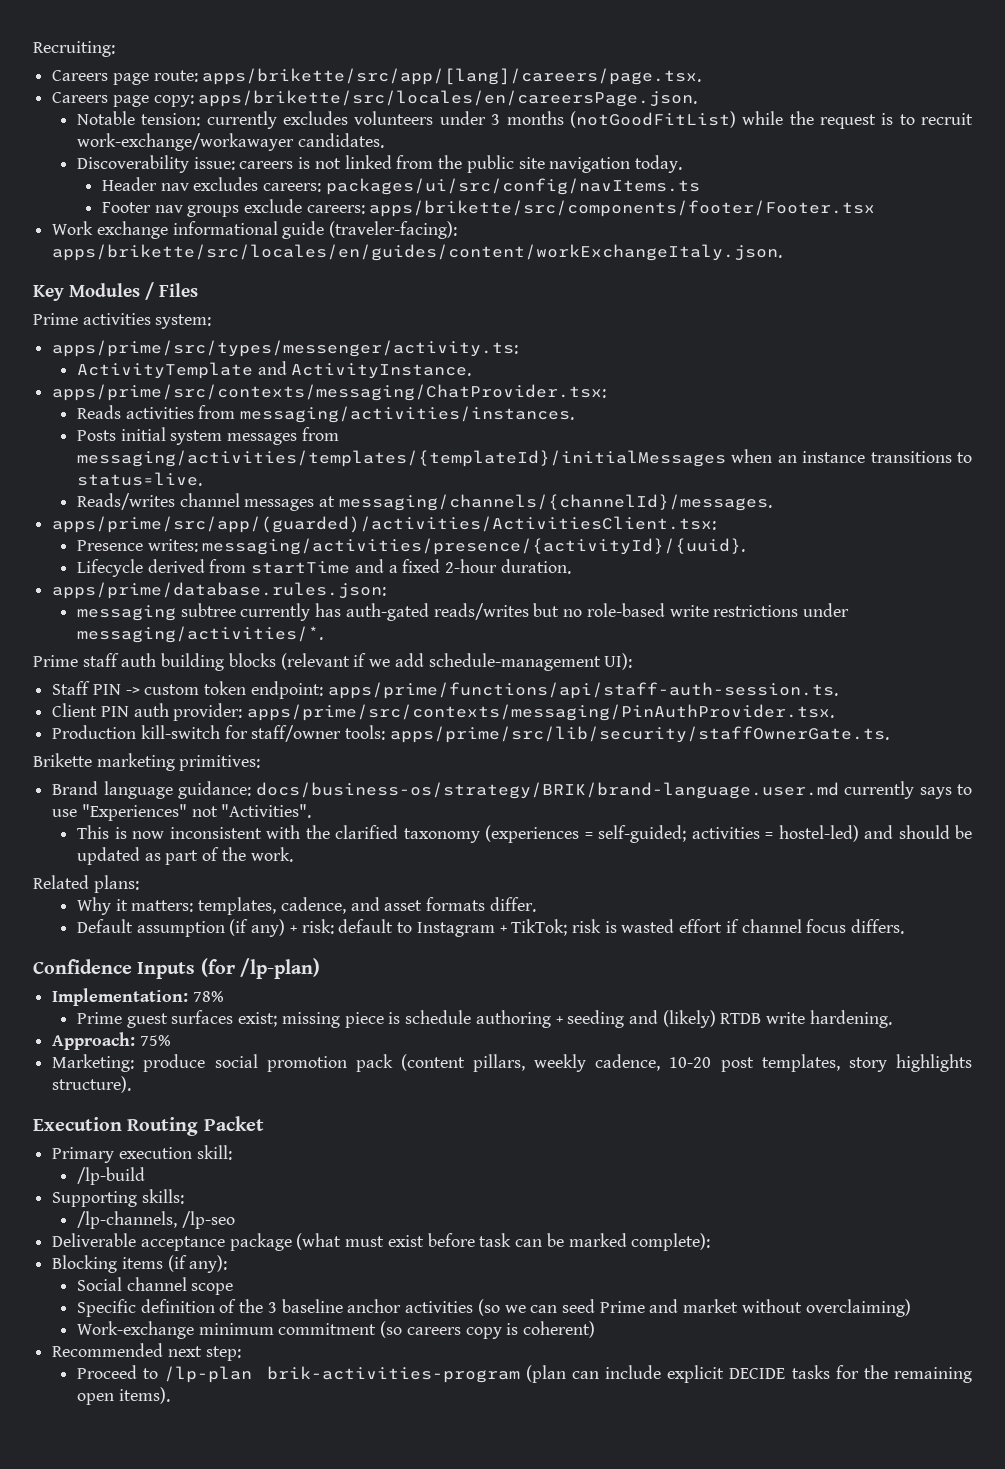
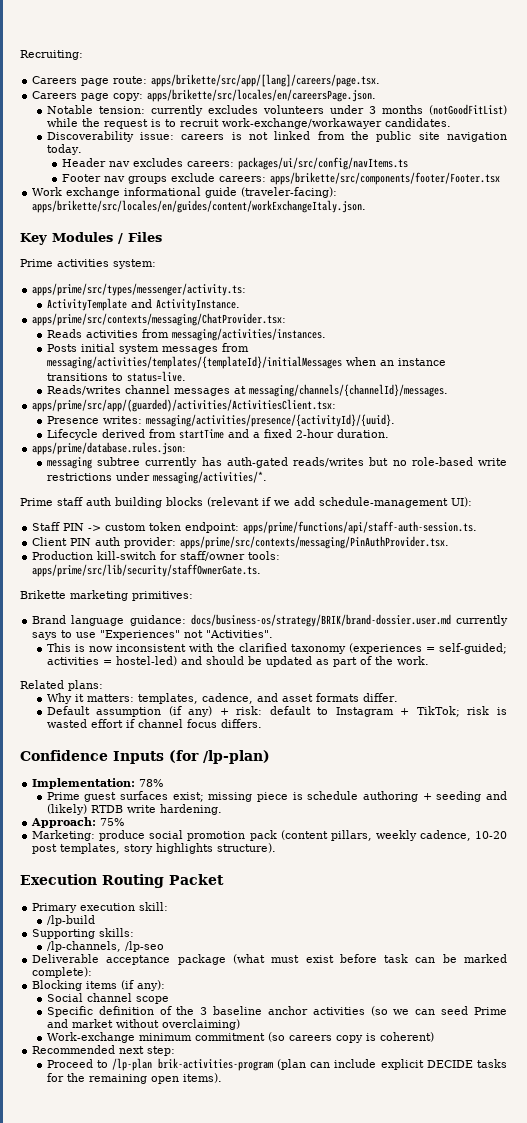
- Brand language guidance: docs/business-os/strategy/BRIK/brand-language.user.md currently says to use "Experiences" not "Activities".
+ Brand language guidance: docs/business-os/strategy/BRIK/brand-dossier.user.md currently says to use "Experiences" not "Activities".

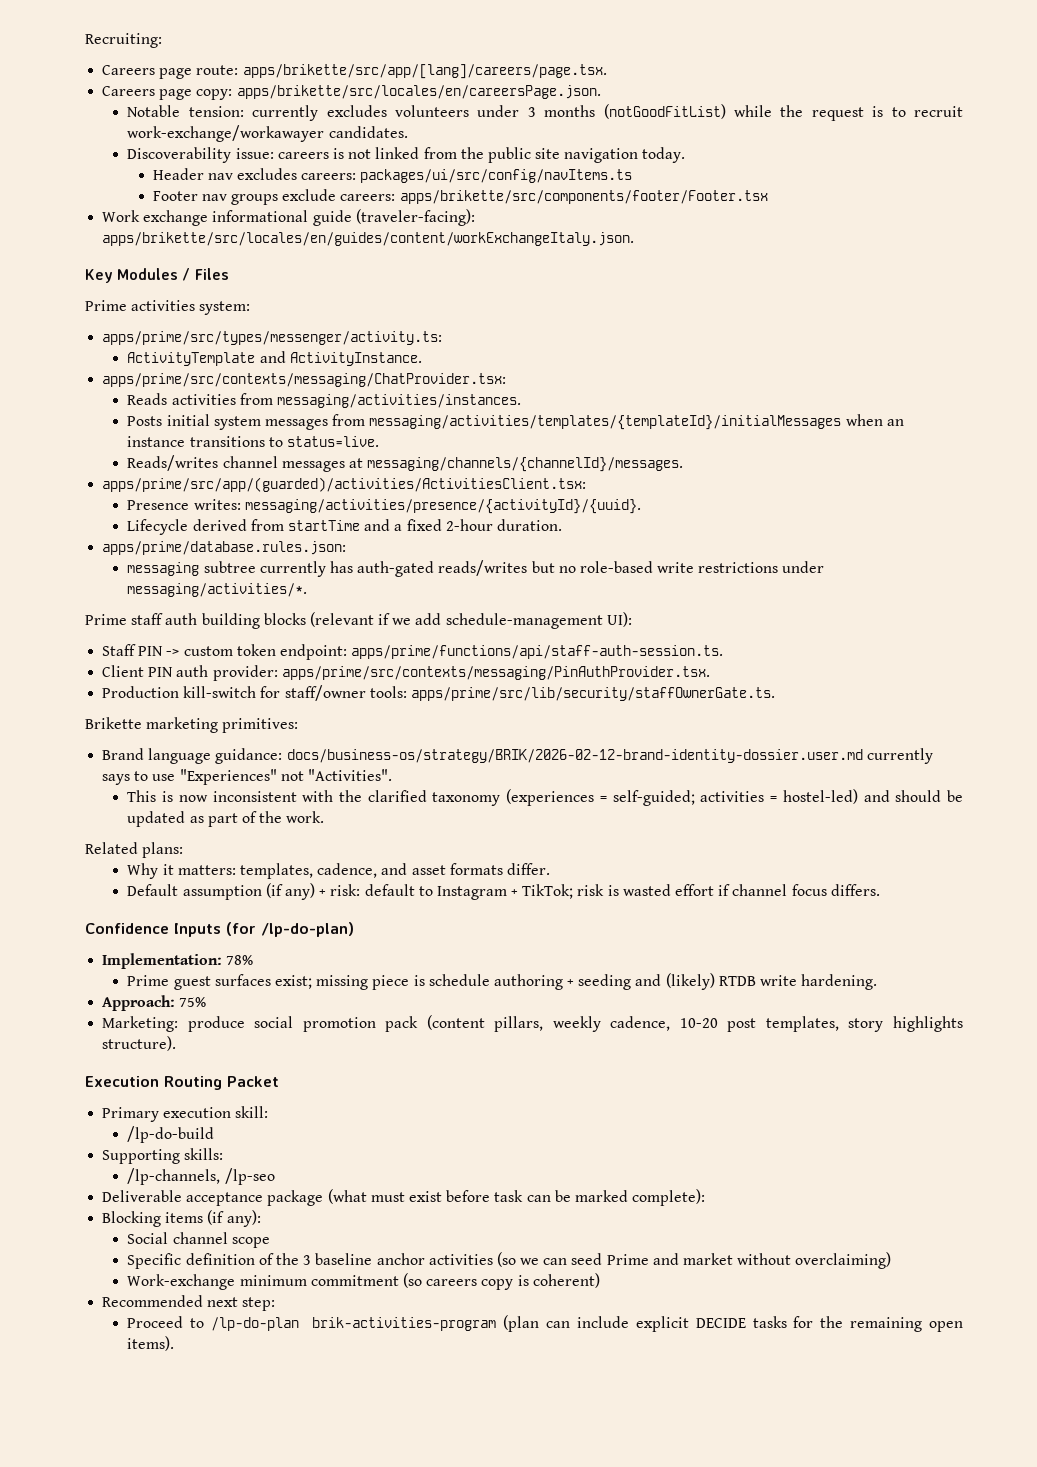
- Brand language guidance: docs/business-os/strategy/BRIK/brand-dossier.user.md currently says to use "Experiences" not "Activities".
+ Brand language guidance: docs/business-os/strategy/BRIK/2026-02-12-brand-identity-dossier.user.md currently says to use "Experiences" not "Activities".
- Confidence Inputs (for /lp-plan)
+ Confidence Inputs (for /lp-do-plan)
- /lp-build
+ /lp-do-build
- Proceed to /lp-plan brik-activities-program (plan can include explicit DECIDE tasks for the remaining open items).
+ Proceed to /lp-do-plan brik-activities-program (plan can include explicit DECIDE tasks for the remaining open items).

